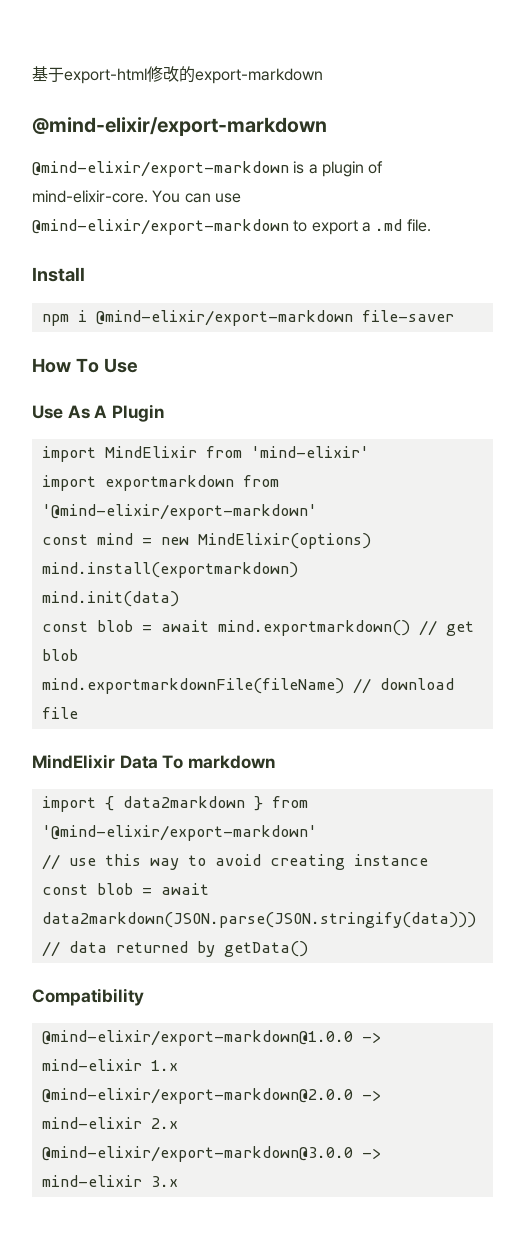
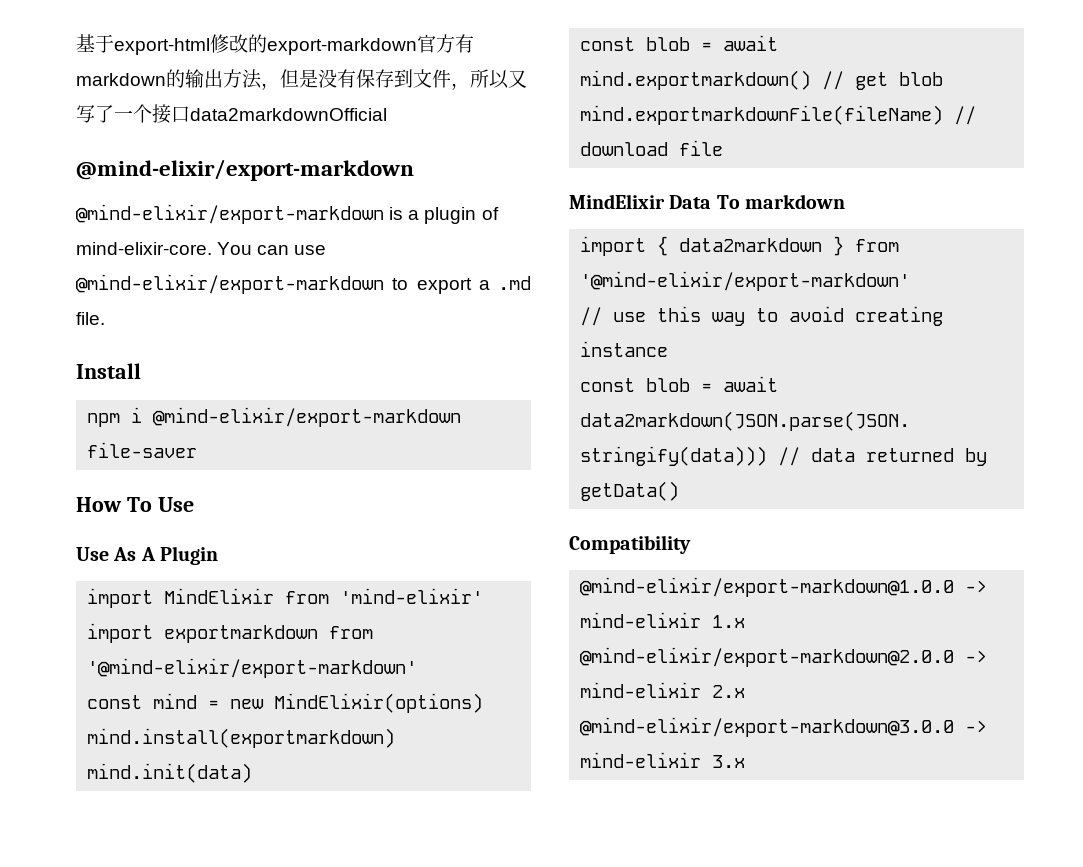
- 基于export-html修改的export-markdown
+ 基于export-html修改的export-markdown官方有markdown的输出方法，但是没有保存到文件，所以又写了一个接口data2markdownOfficial

